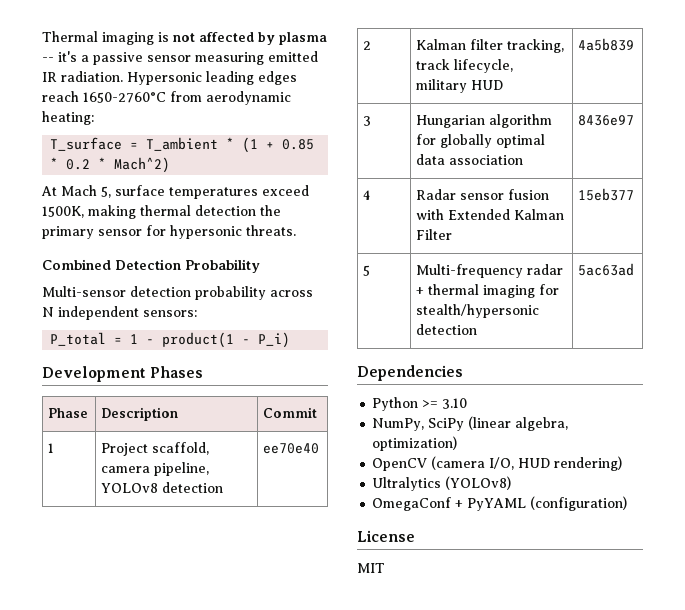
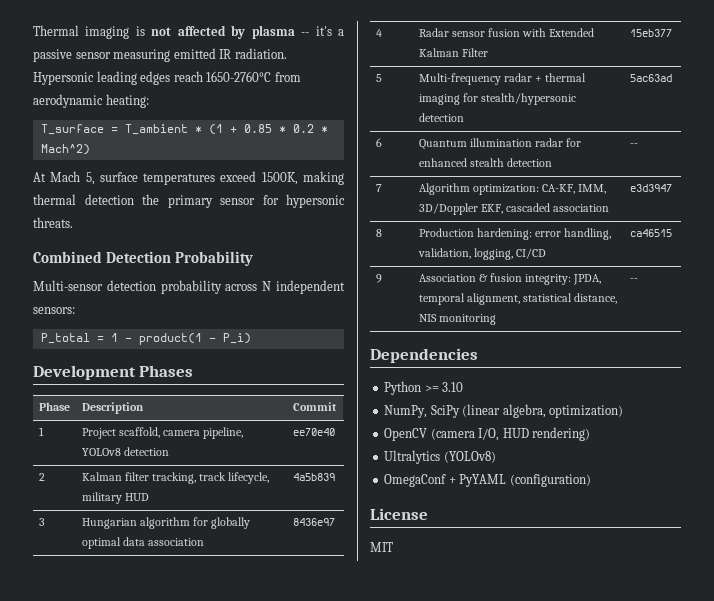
+ 6 | Quantum illumination radar for enhanced stealth detection | --
+ 7 | Algorithm optimization: CA-KF, IMM, 3D/Doppler EKF, cascaded association | e3d3947
+ 8 | Production hardening: error handling, validation, logging, CI/CD | ca46515
+ 9 | Association & fusion integrity: JPDA, temporal alignment, statistical distance, NIS monitoring | --

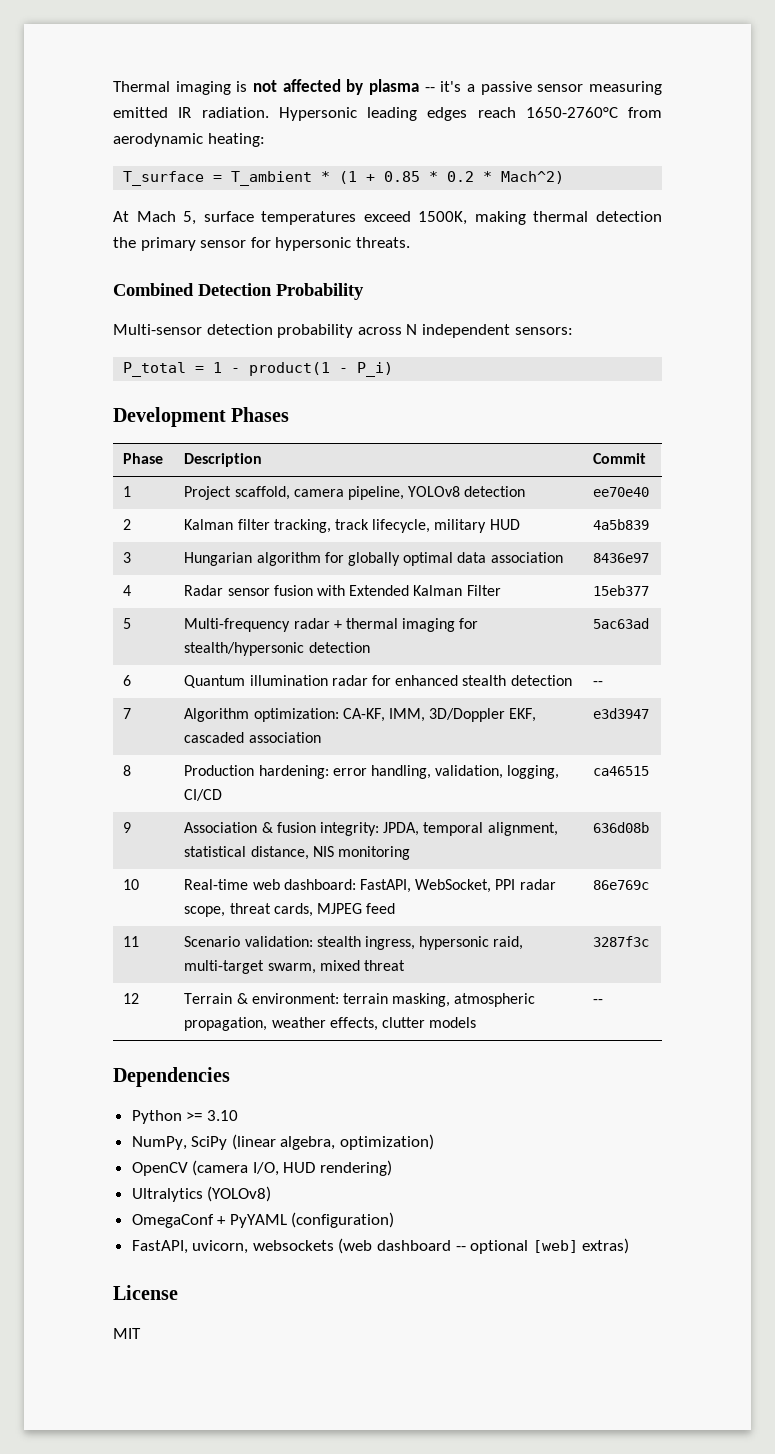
- 9 | Association & fusion integrity: JPDA, temporal alignment, statistical distance, NIS monitoring | --
+ 9 | Association & fusion integrity: JPDA, temporal alignment, statistical distance, NIS monitoring | 636d08b
+ 10 | Real-time web dashboard: FastAPI, WebSocket, PPI radar scope, threat cards, MJPEG feed | 86e769c
+ 11 | Scenario validation: stealth ingress, hypersonic raid, multi-target swarm, mixed threat | 3287f3c
+ 12 | Terrain & environment: terrain masking, atmospheric propagation, weather effects, clutter models | --
+ FastAPI, uvicorn, websockets (web dashboard -- optional [web] extras)

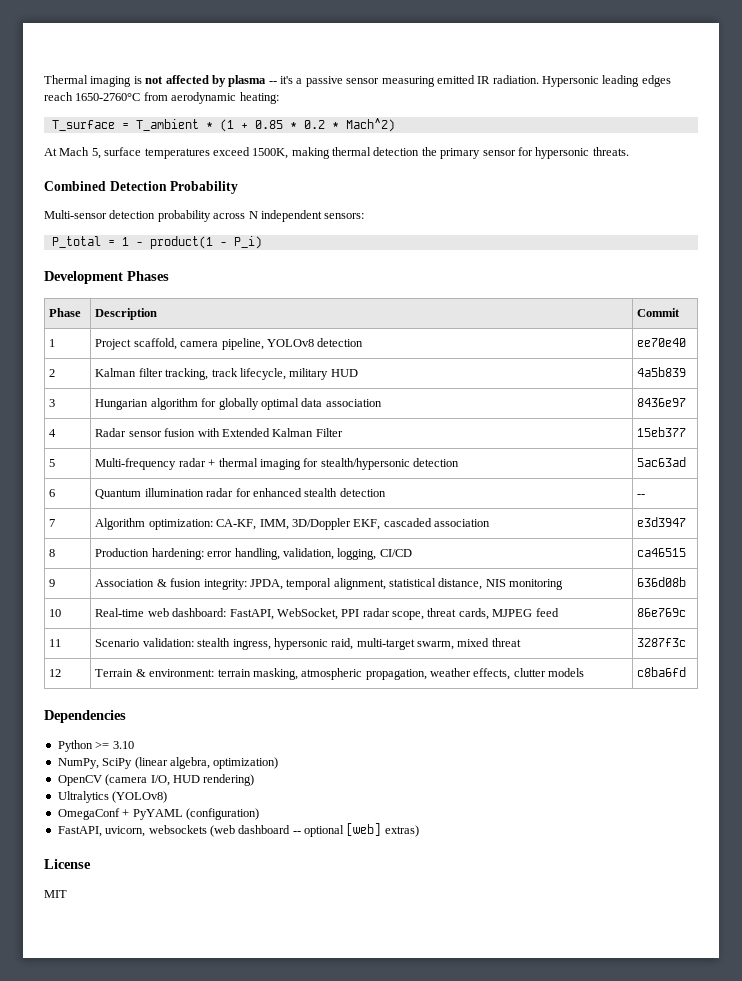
- 12 | Terrain & environment: terrain masking, atmospheric propagation, weather effects, clutter models | --
+ 12 | Terrain & environment: terrain masking, atmospheric propagation, weather effects, clutter models | c8ba6fd

